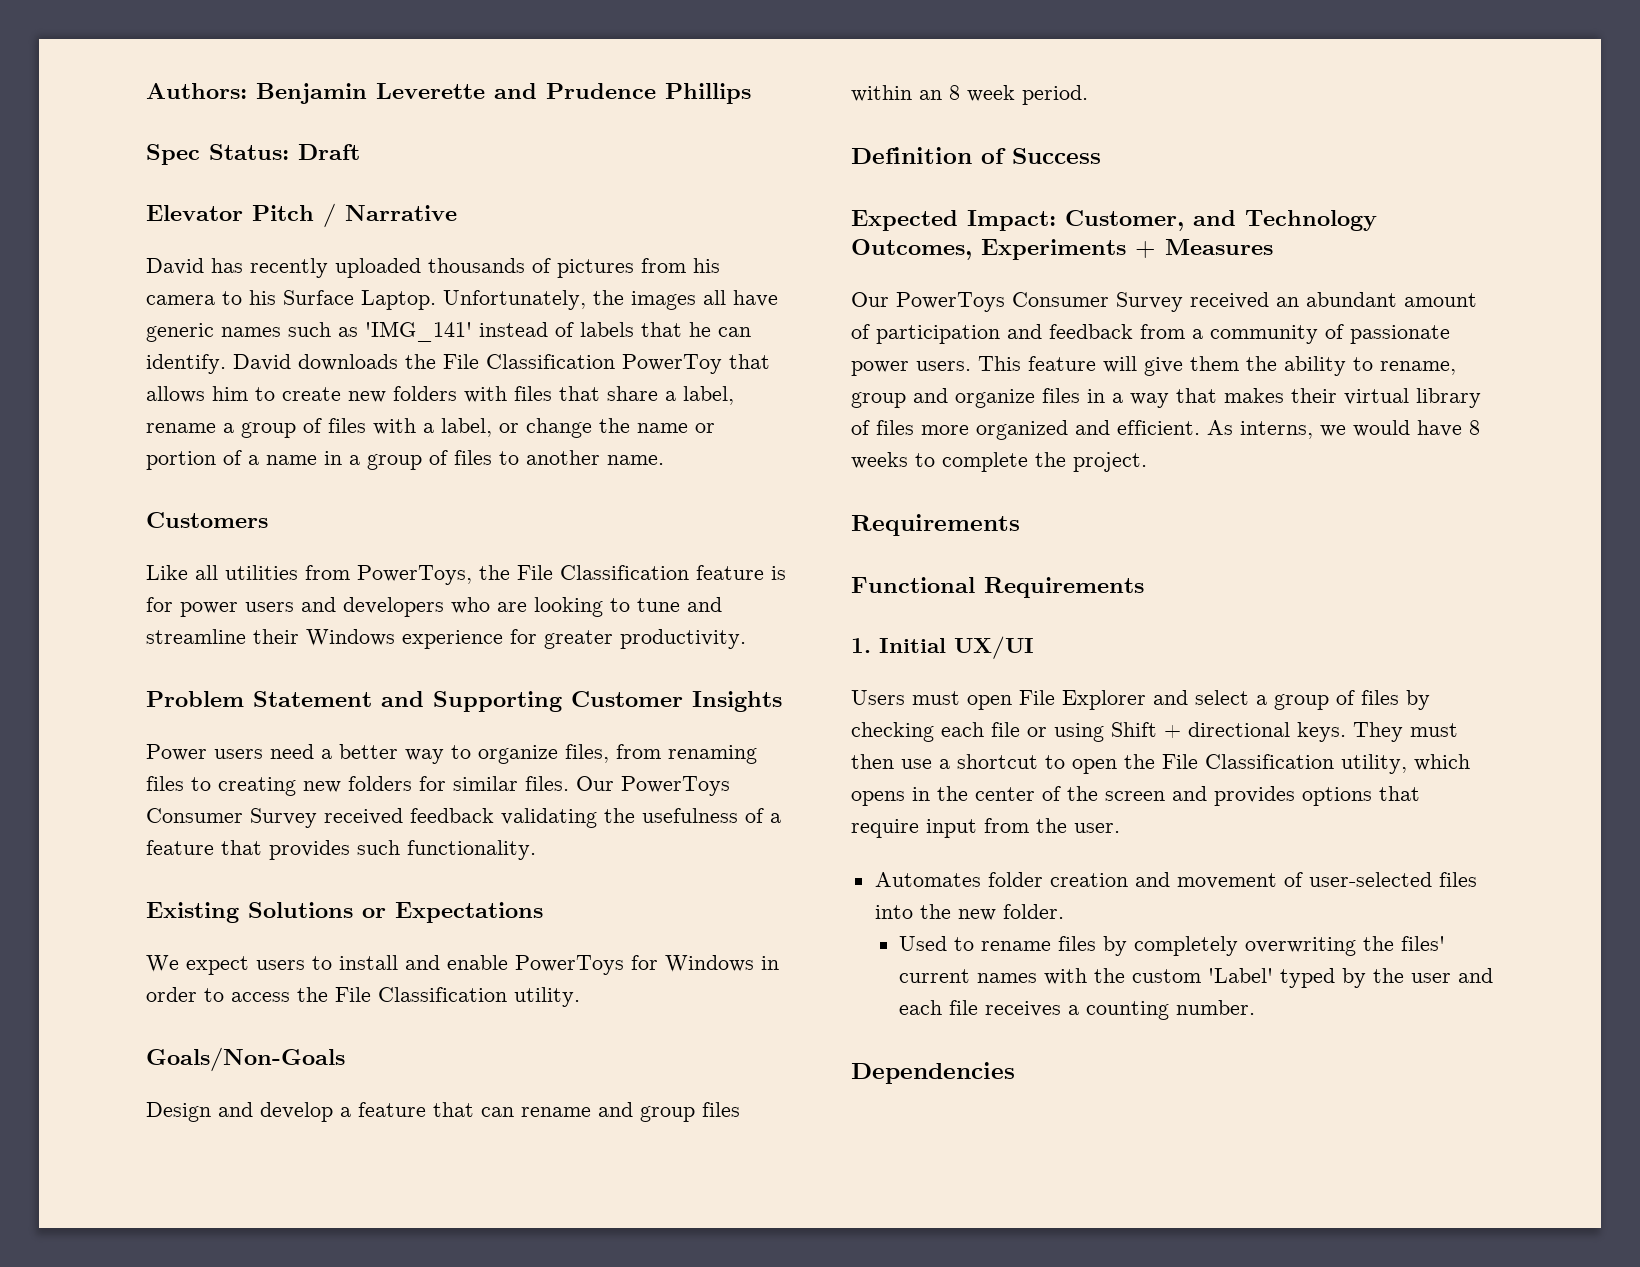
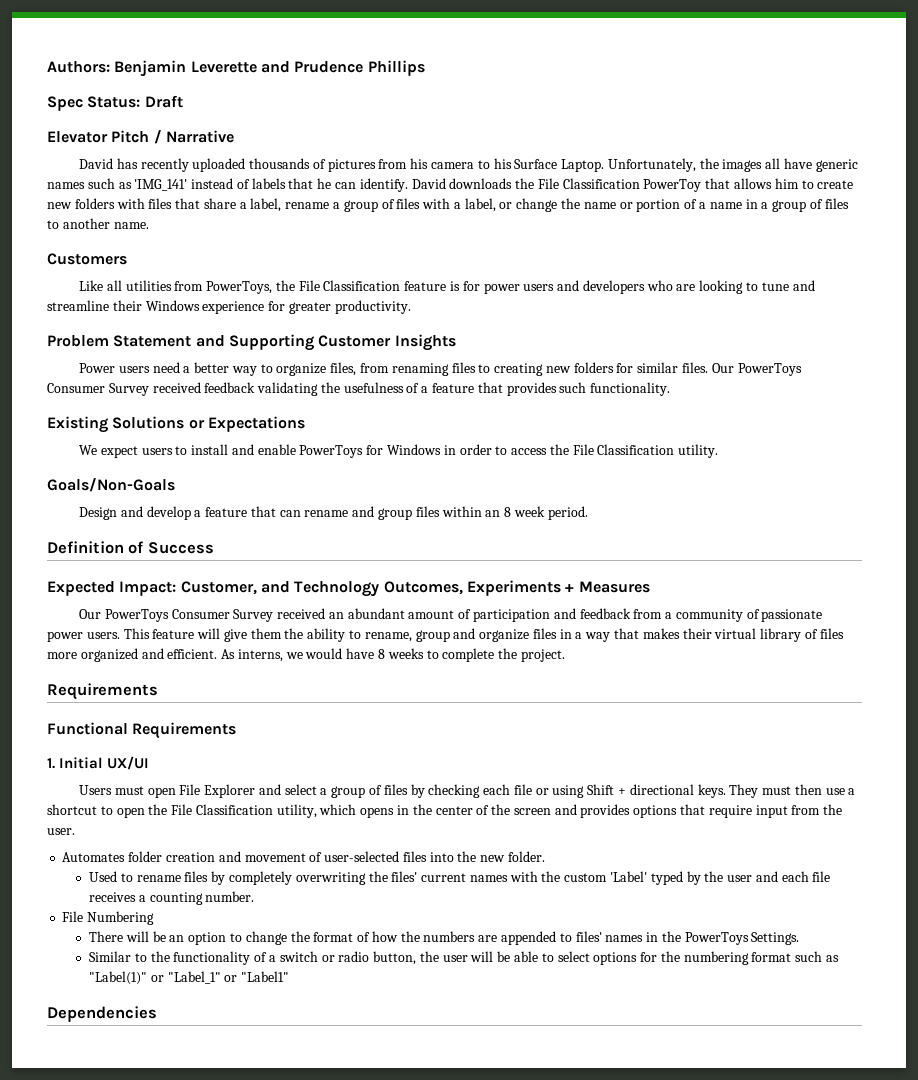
+ File Numbering
+ There will be an option to change the format of how the numbers are appended to files' names in the PowerToys Settings.
+ Similar to the functionality of a switch or radio button, the user will be able to select options for the numbering format such as "Label(1)" or "Label_1" or "Label1"

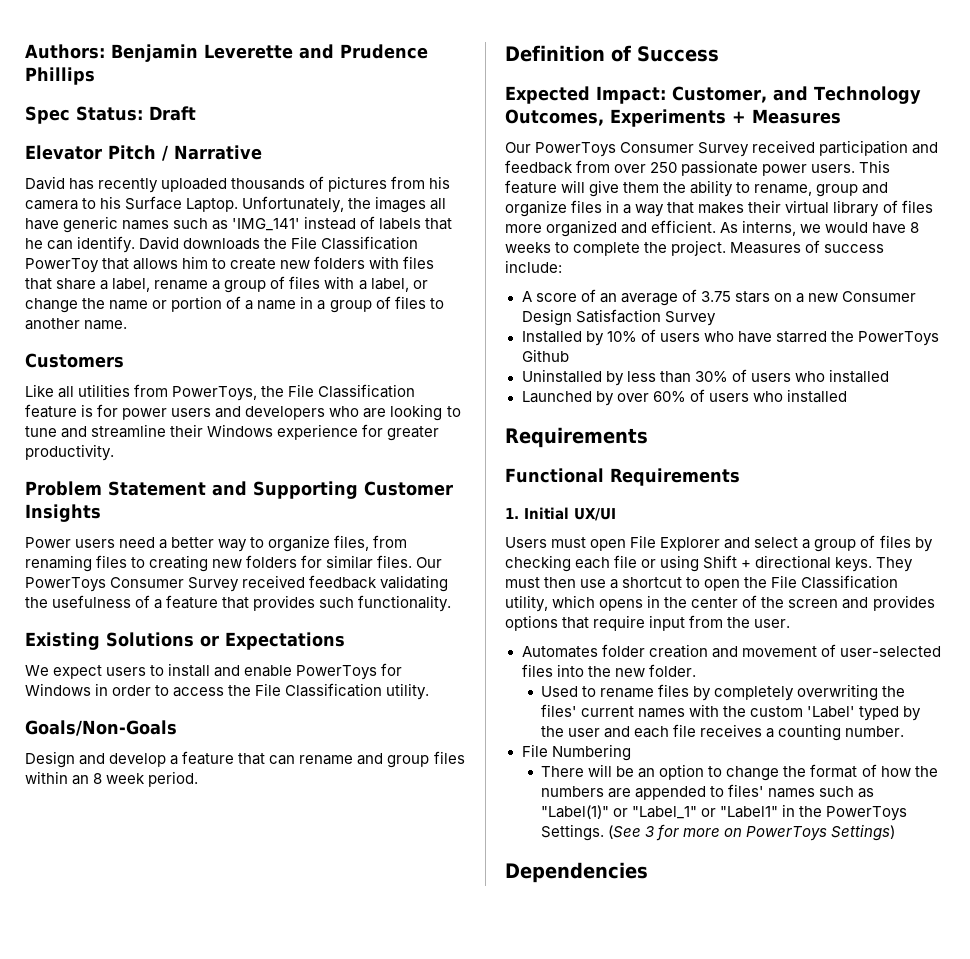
- Our PowerToys Consumer Survey received an abundant amount of participation and feedback from a community of passionate power users.
+ Our PowerToys Consumer Survey received participation and feedback from over 250 passionate power users.
+ Measures of success include:
+ A score of an average of 3.75 stars on a new Consumer Design Satisfaction Survey
+ Installed by 10% of users who have starred the PowerToys Github
+ Uninstalled by less than 30% of users who installed
+ Launched by over 60% of users who installed
- There will be an option to change the format of how the numbers are appended to files' names in the PowerToys Settings.
- Similar to the functionality of a switch or radio button, the user will be able to select options for the numbering format such as "Label(1)" or "Label_1" or "Label1"
+ There will be an option to change the format of how the numbers are appended to files' names such as "Label(1)" or "Label_1" or "Label1" in the PowerToys Settings. (See 3 for more on PowerToys Settings)

